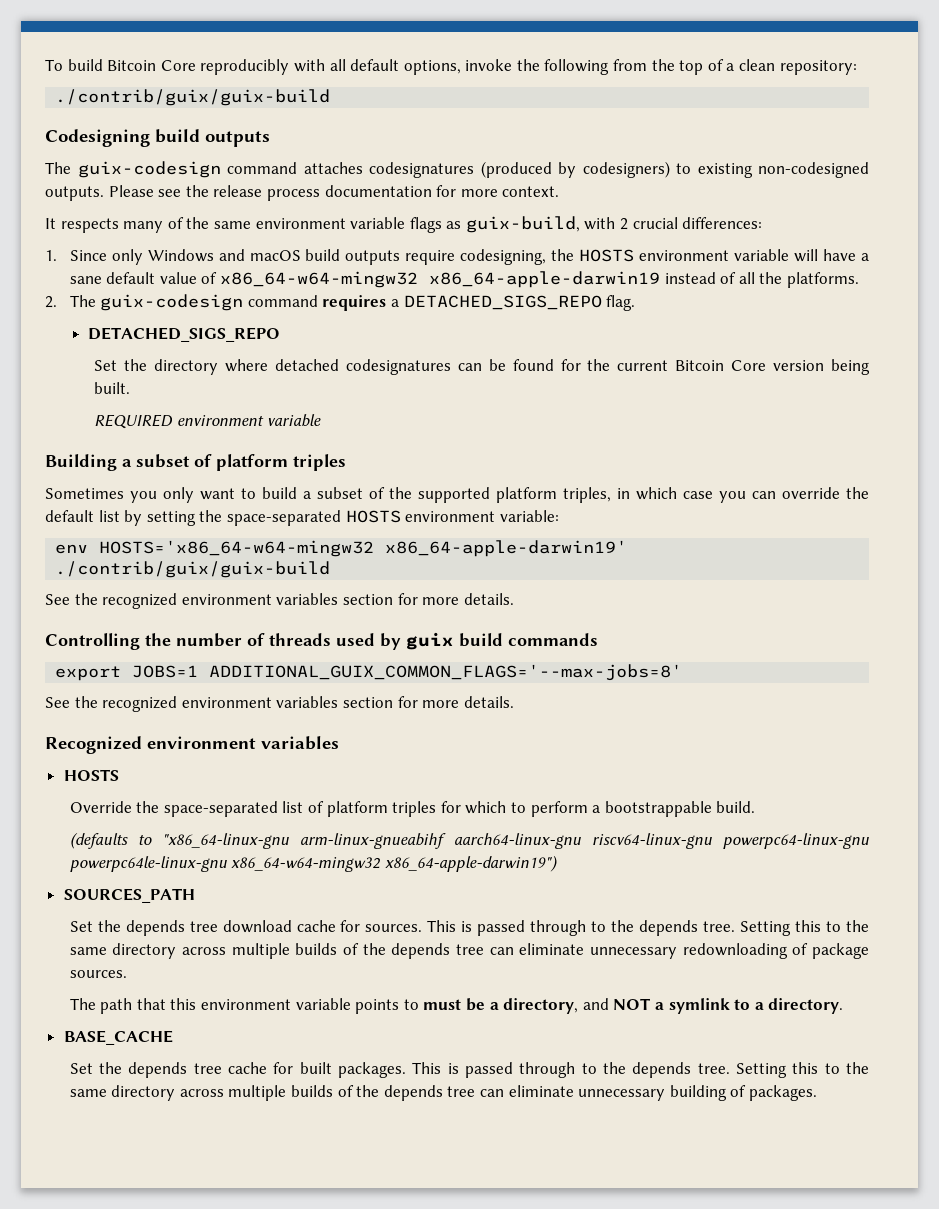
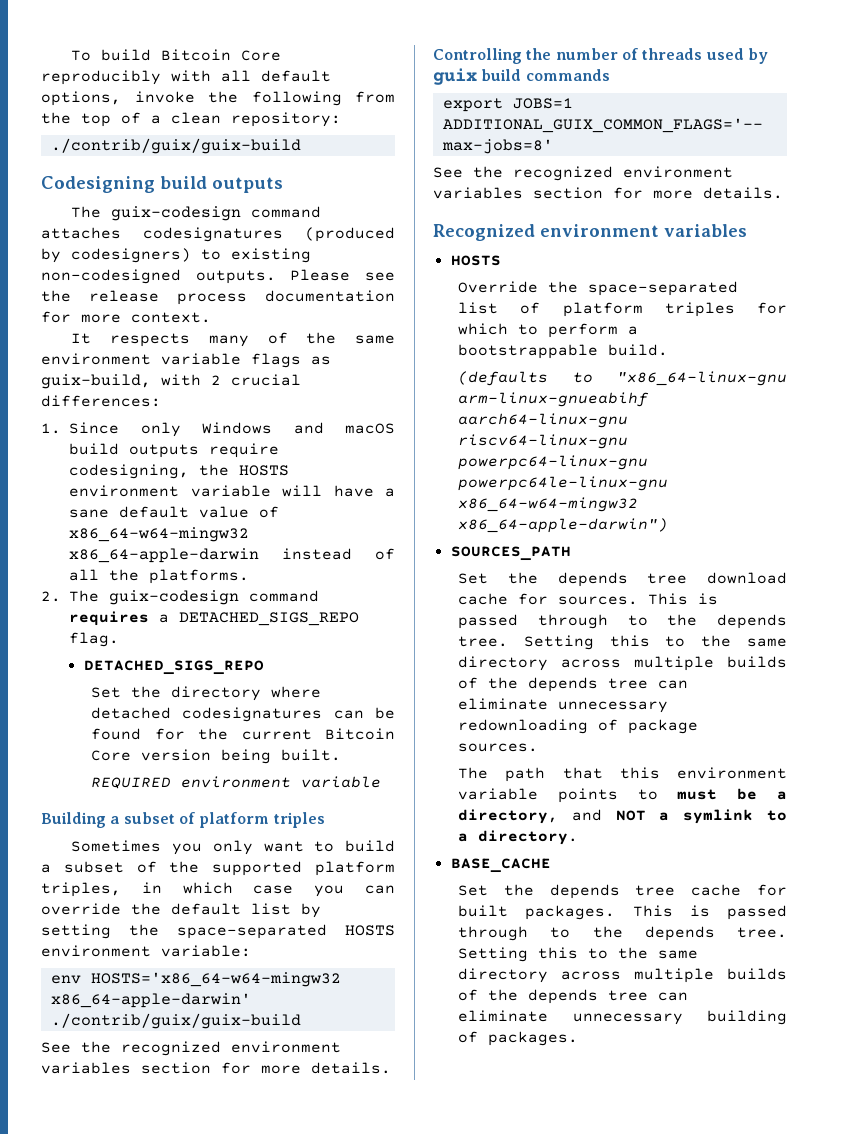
- 1. Since only Windows and macOS build outputs require codesigning, the HOSTS environment variable will have a sane default value of x86_64-w64-mingw32 x86_64-apple-darwin19 instead of all the platforms.
+ 1. Since only Windows and macOS build outputs require codesigning, the HOSTS environment variable will have a sane default value of x86_64-w64-mingw32 x86_64-apple-darwin instead of all the platforms.
- env HOSTS='x86_64-w64-mingw32 x86_64-apple-darwin19' ./contrib/guix/guix-build
+ env HOSTS='x86_64-w64-mingw32 x86_64-apple-darwin' ./contrib/guix/guix-build
- (defaults to "x86_64-linux-gnu arm-linux-gnueabihf aarch64-linux-gnu riscv64-linux-gnu powerpc64-linux-gnu powerpc64le-linux-gnu x86_64-w64-mingw32 x86_64-apple-darwin19")
+ (defaults to "x86_64-linux-gnu arm-linux-gnueabihf aarch64-linux-gnu riscv64-linux-gnu powerpc64-linux-gnu powerpc64le-linux-gnu x86_64-w64-mingw32 x86_64-apple-darwin")

